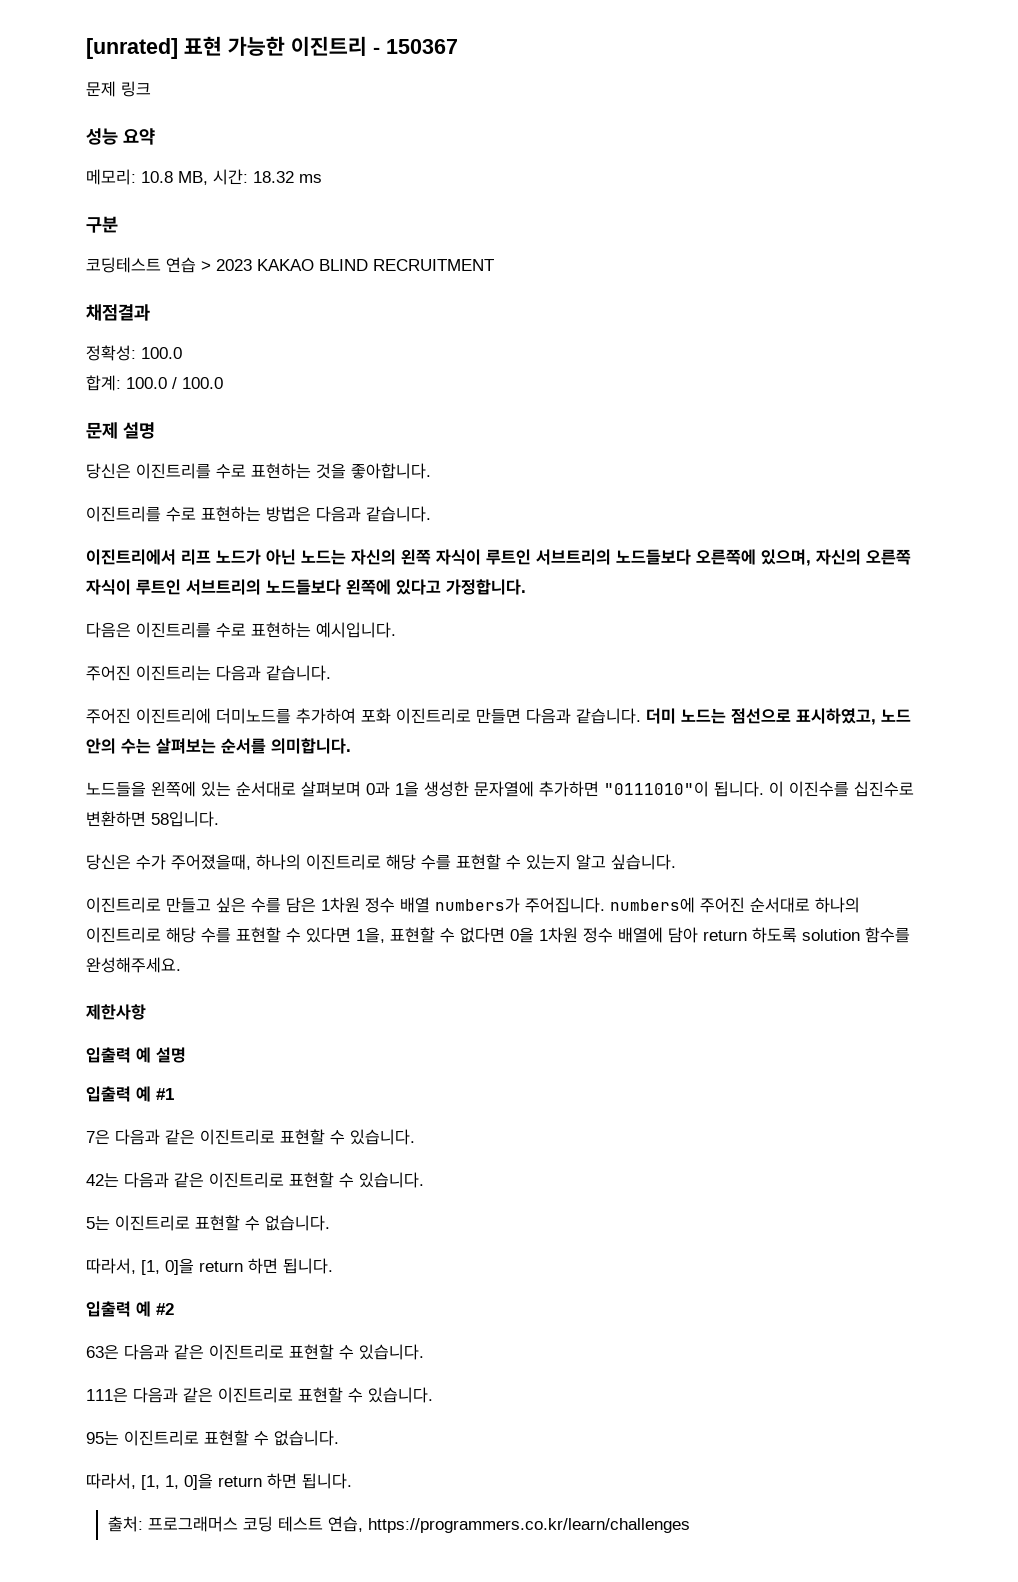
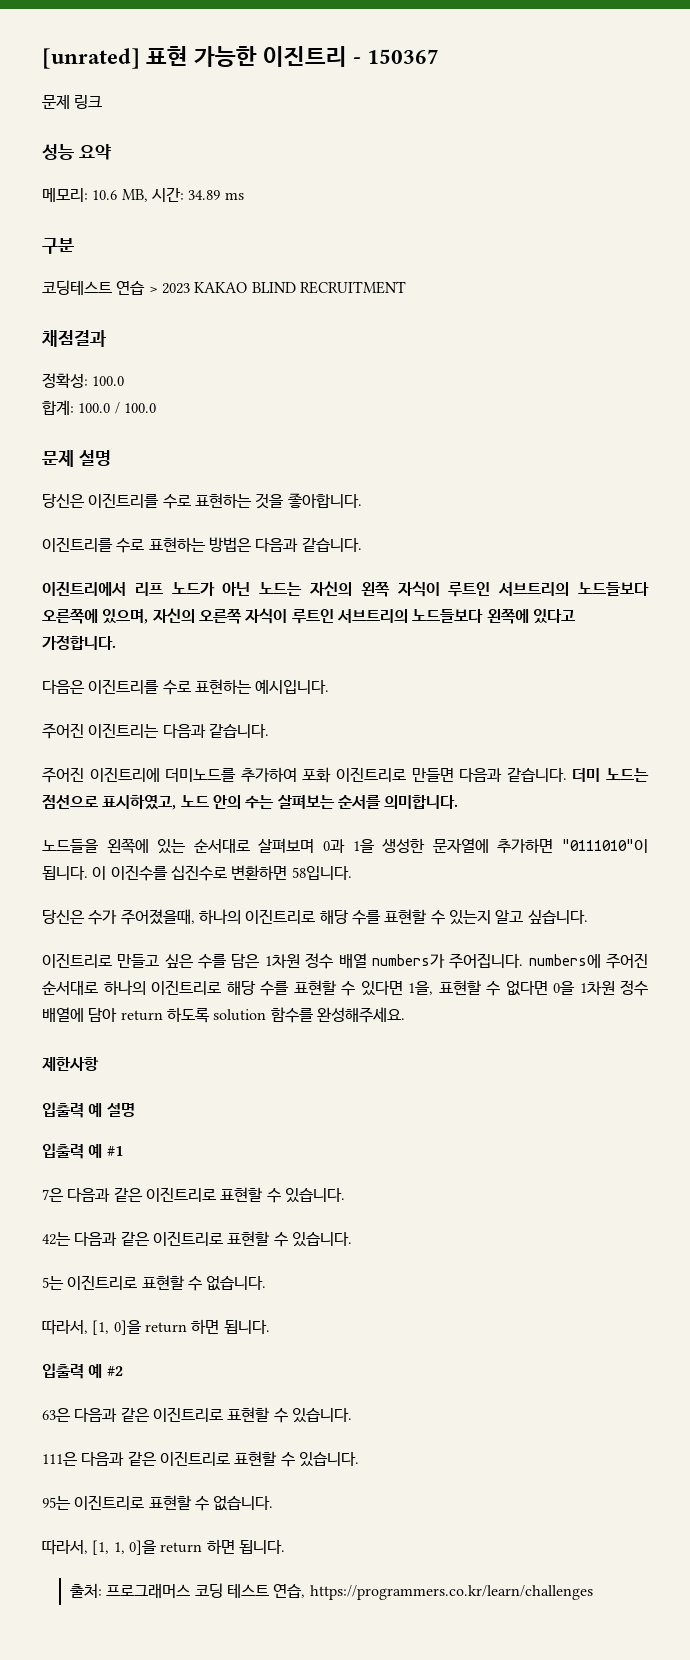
- 메모리: 10.8 MB, 시간: 18.32 ms
+ 메모리: 10.6 MB, 시간: 34.89 ms

